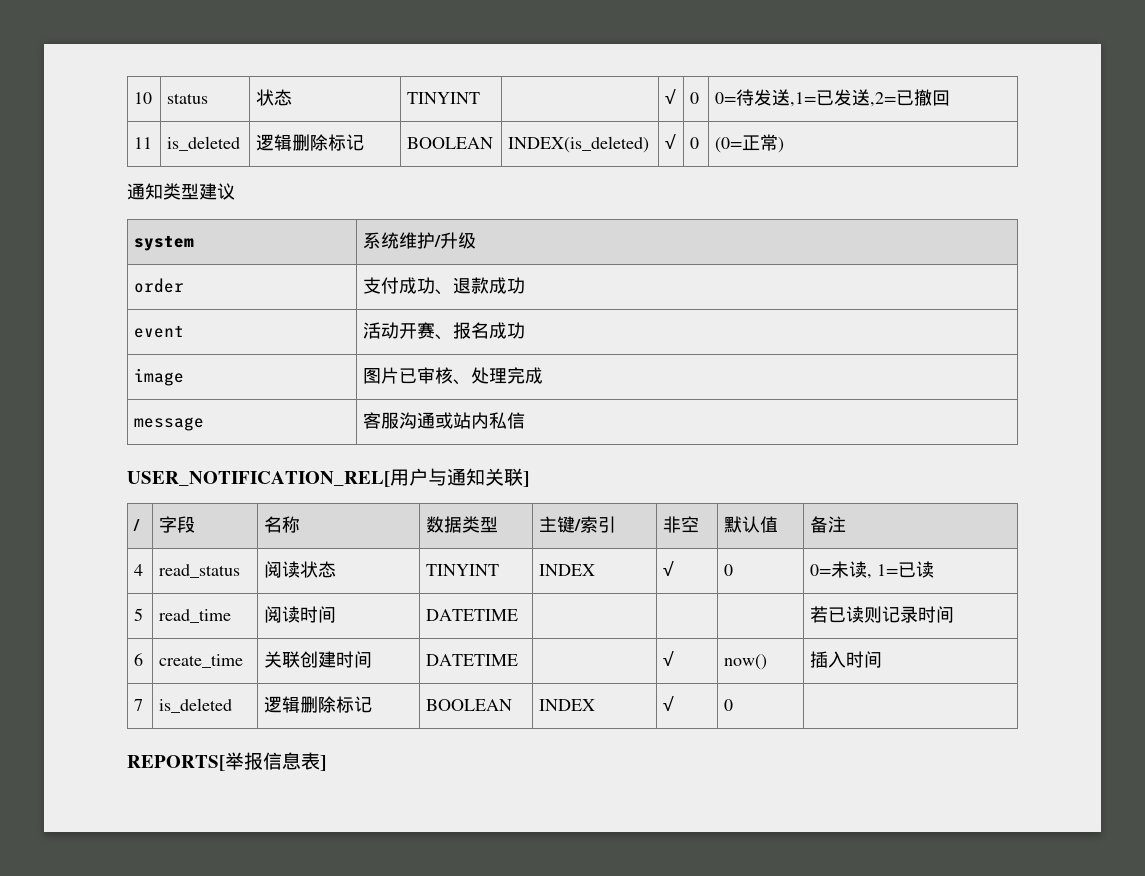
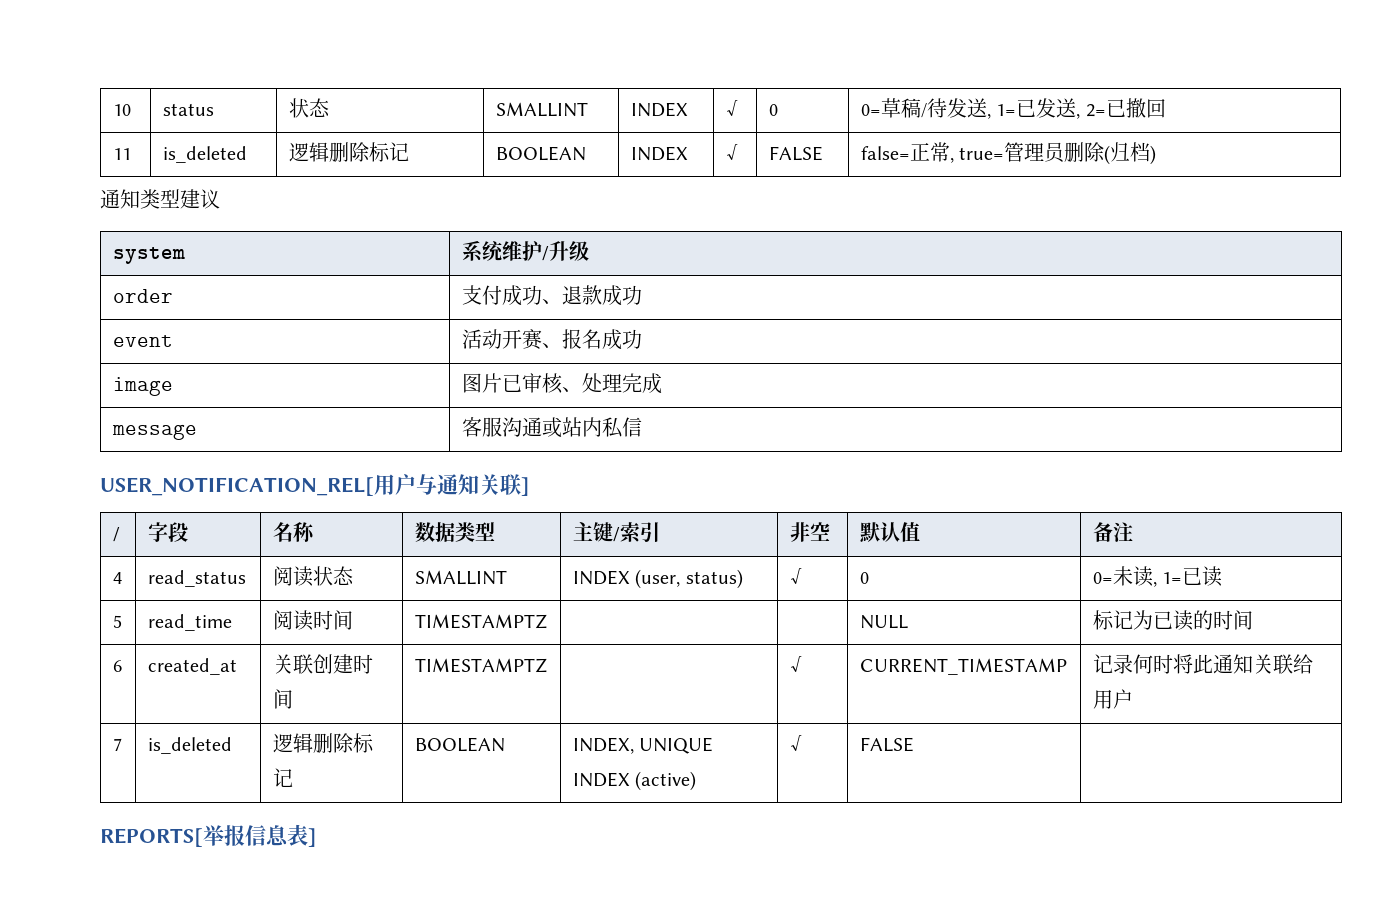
- 10 | status | 状态 | TINYINT | | √ | 0 | 0=待发送,1=已发送,2=已撤回
+ 10 | status | 状态 | SMALLINT | INDEX | √ | 0 | 0=草稿/待发送, 1=已发送, 2=已撤回
- 11 | is_deleted | 逻辑删除标记 | BOOLEAN | INDEX(is_deleted) | √ | 0 | (0=正常)
+ 11 | is_deleted | 逻辑删除标记 | BOOLEAN | INDEX | √ | FALSE | false=正常, true=管理员删除(归档)
- 4 | read_status | 阅读状态 | TINYINT | INDEX | √ | 0 | 0=未读, 1=已读
+ 4 | read_status | 阅读状态 | SMALLINT | INDEX (user, status) | √ | 0 | 0=未读, 1=已读
- 5 | read_time | 阅读时间 | DATETIME | | | | 若已读则记录时间
+ 5 | read_time | 阅读时间 | TIMESTAMPTZ | | | NULL | 标记为已读的时间
- 6 | create_time | 关联创建时间 | DATETIME | | √ | now() | 插入时间
+ 6 | created_at | 关联创建时间 | TIMESTAMPTZ | | √ | CURRENT_TIMESTAMP | 记录何时将此通知关联给用户
- 7 | is_deleted | 逻辑删除标记 | BOOLEAN | INDEX | √ | 0 |
+ 7 | is_deleted | 逻辑删除标记 | BOOLEAN | INDEX, UNIQUE INDEX (active) | √ | FALSE |

